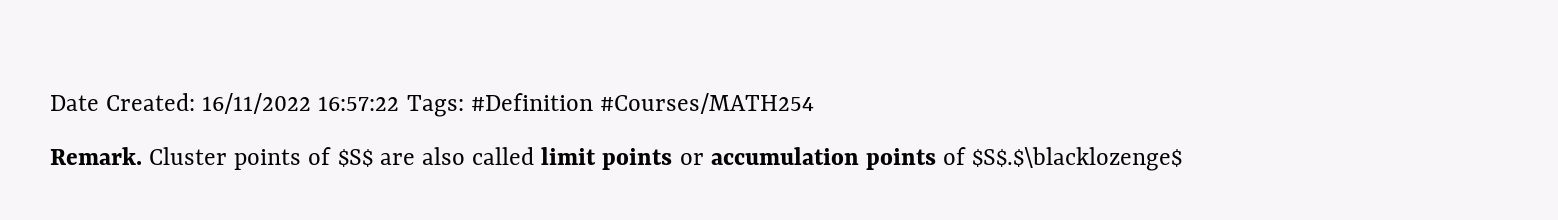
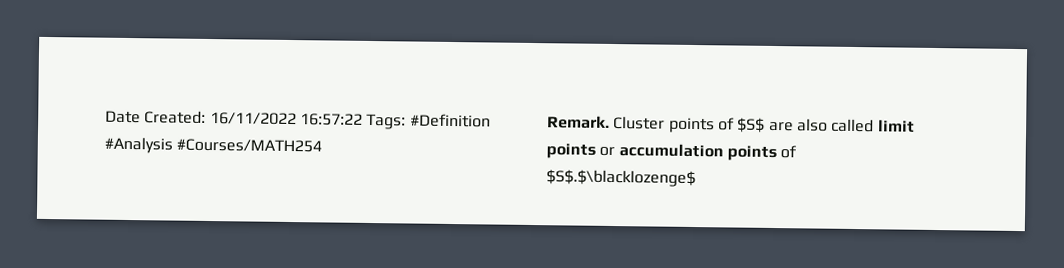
- Date Created: 16/11/2022 16:57:22 Tags: #Definition #Courses/MATH254
+ Date Created: 16/11/2022 16:57:22 Tags: #Definition #Analysis #Courses/MATH254

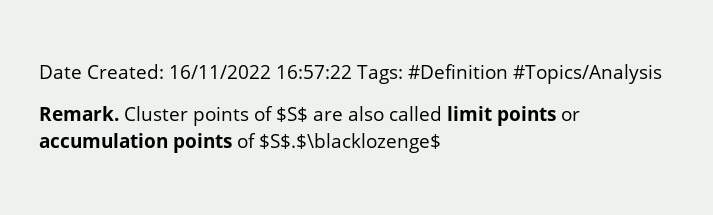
- Date Created: 16/11/2022 16:57:22 Tags: #Definition #Analysis #Courses/MATH254
+ Date Created: 16/11/2022 16:57:22 Tags: #Definition #Topics/Analysis

